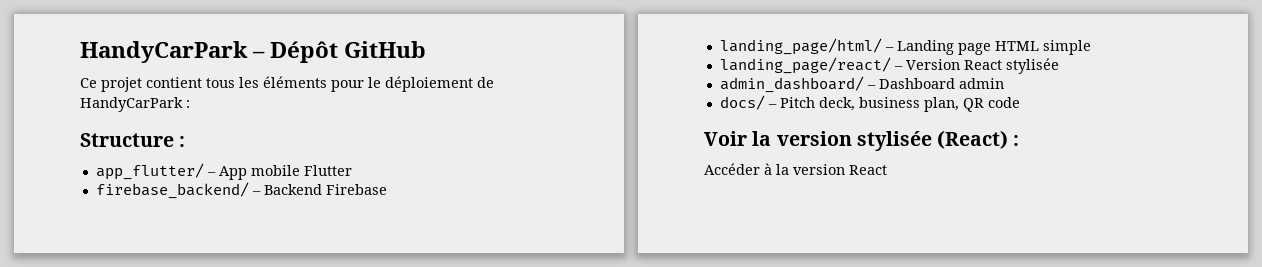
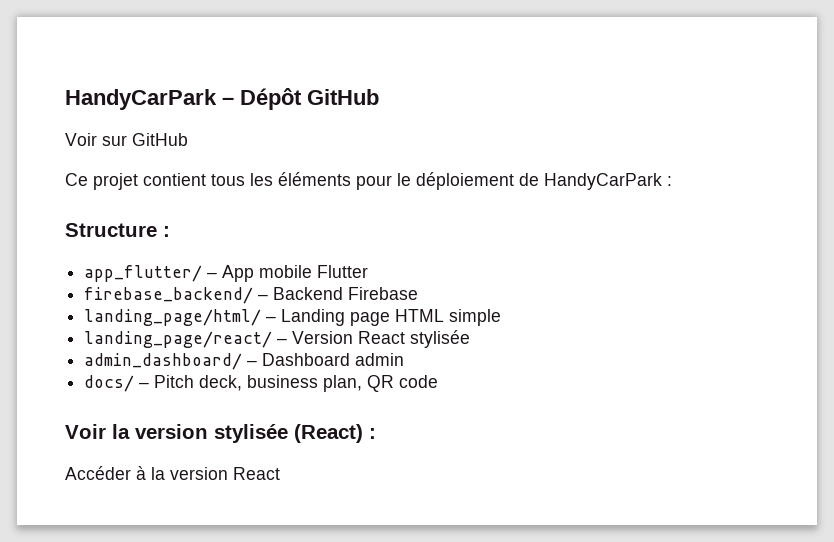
+ Voir sur GitHub

